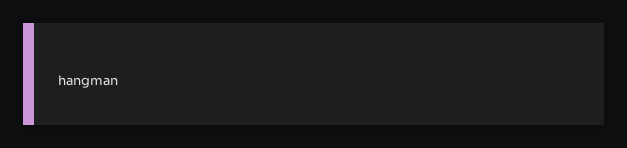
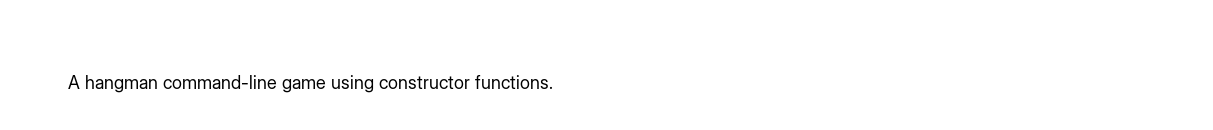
- hangman
+ A hangman command-line game using constructor functions.

